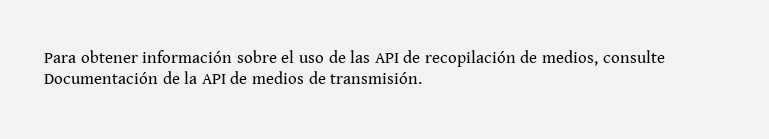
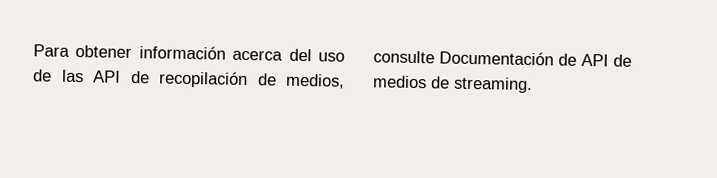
- Para obtener información sobre el uso de las API de recopilación de medios, consulte Documentación de la API de medios de transmisión.
+ Para obtener información acerca del uso de las API de recopilación de medios, consulte Documentación de API de medios de streaming.

